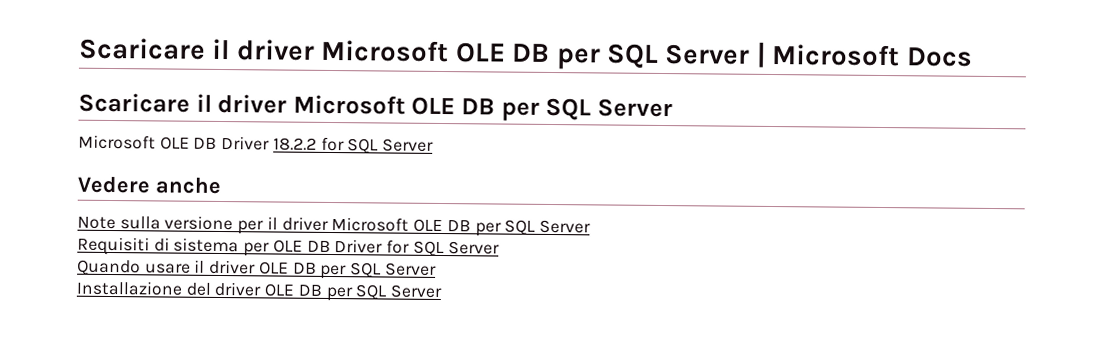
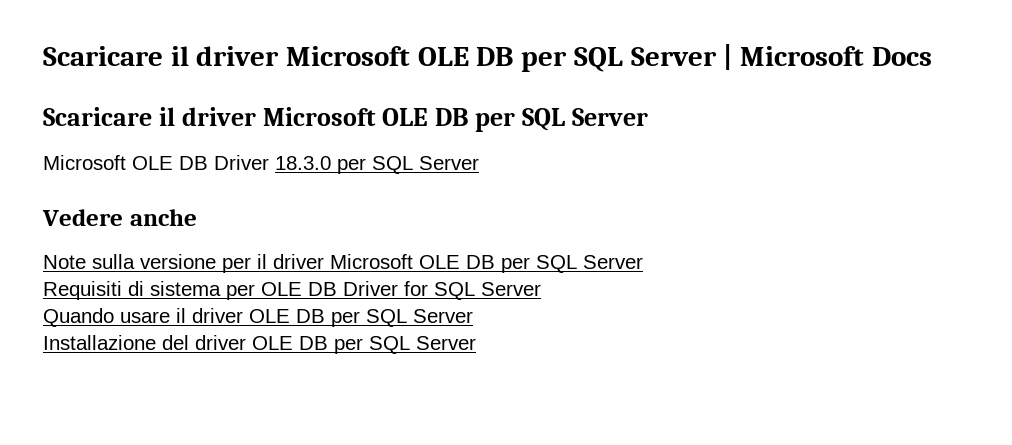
- Microsoft OLE DB Driver 18.2.2 for SQL Server
+ Microsoft OLE DB Driver 18.3.0 per SQL Server

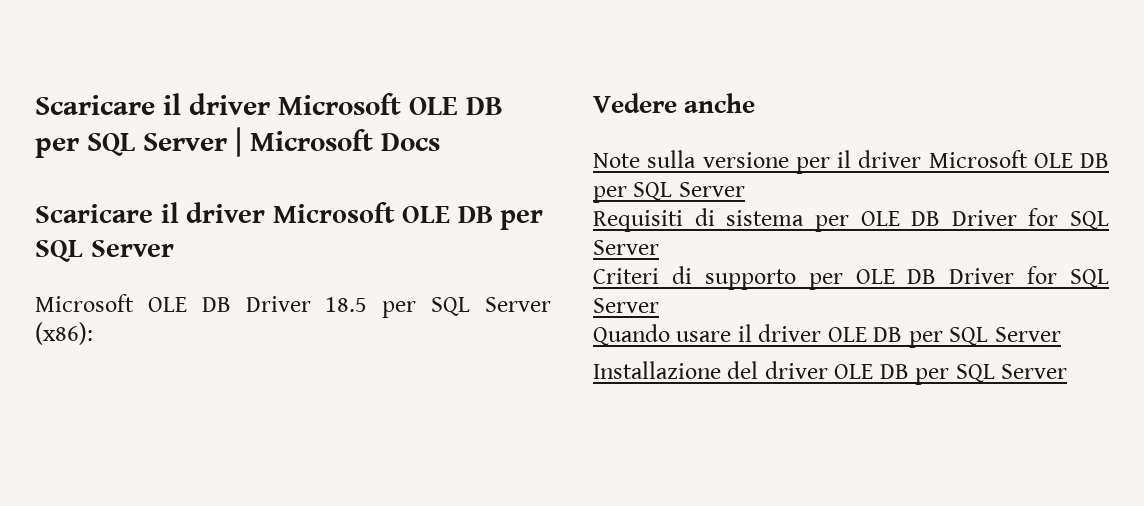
- Microsoft OLE DB Driver 18.3.0 per SQL Server
+ Microsoft OLE DB Driver 18.5 per SQL Server (x86):
+ Criteri di supporto per OLE DB Driver for SQL Server

